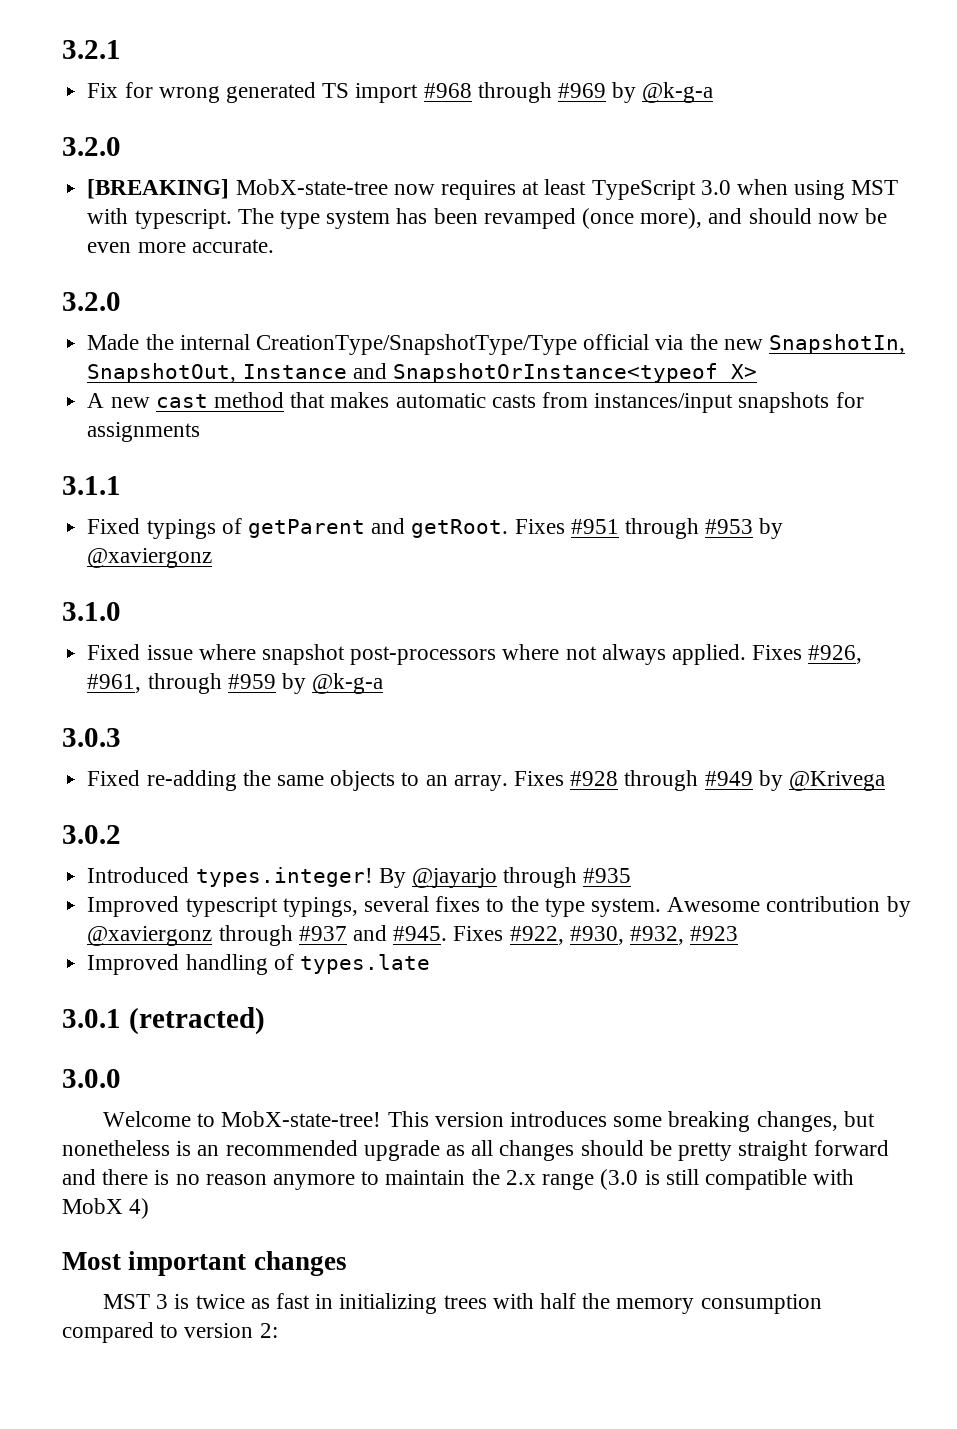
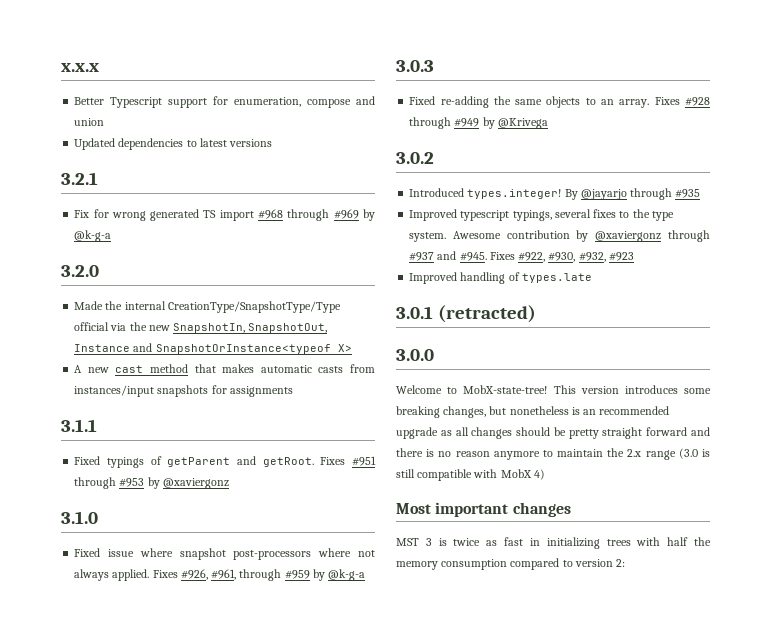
+ x.x.x
+ Better Typescript support for enumeration, compose and union
+ Updated dependencies to latest versions
- [BREAKING] MobX-state-tree now requires at least TypeScript 3.0 when using MST with typescript. The type system has been revamped (once more), and should now be even more accurate.
- 3.2.0

